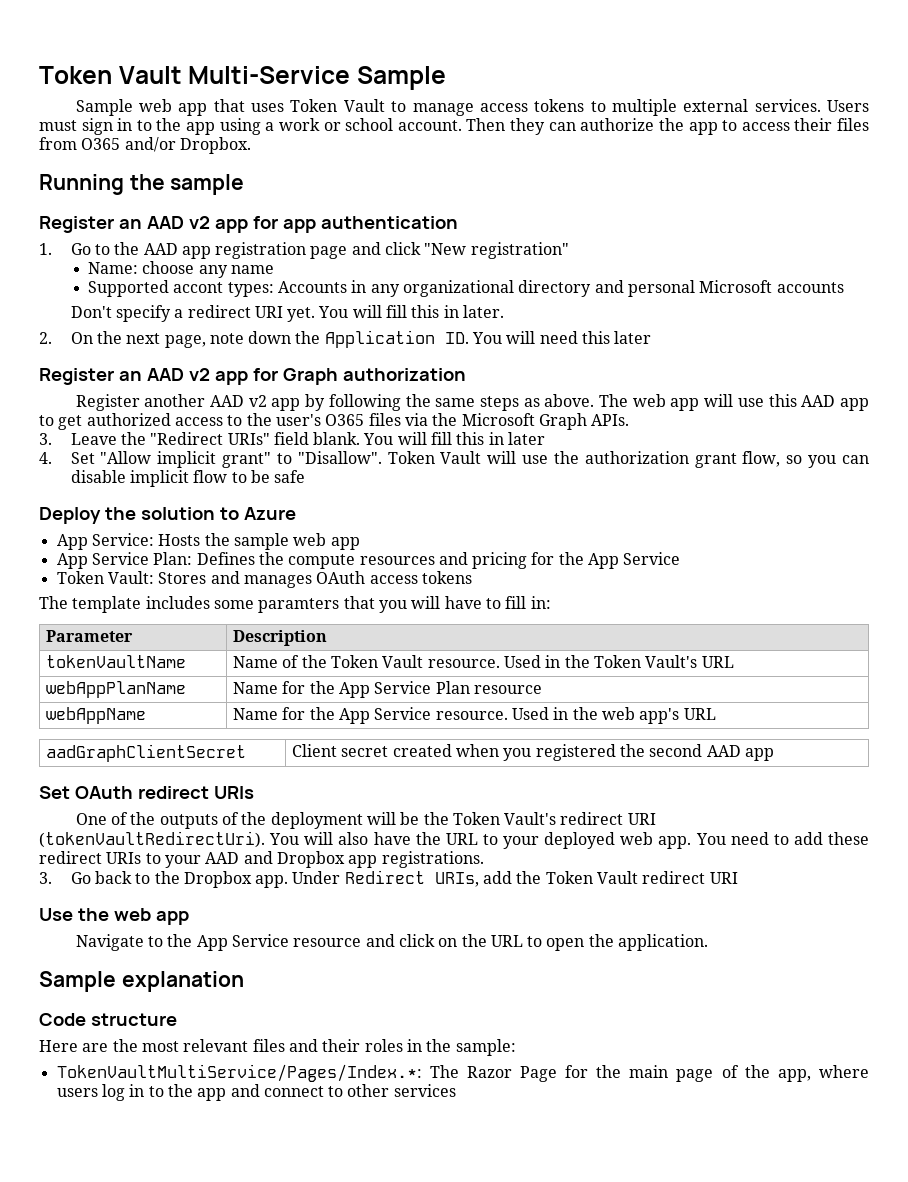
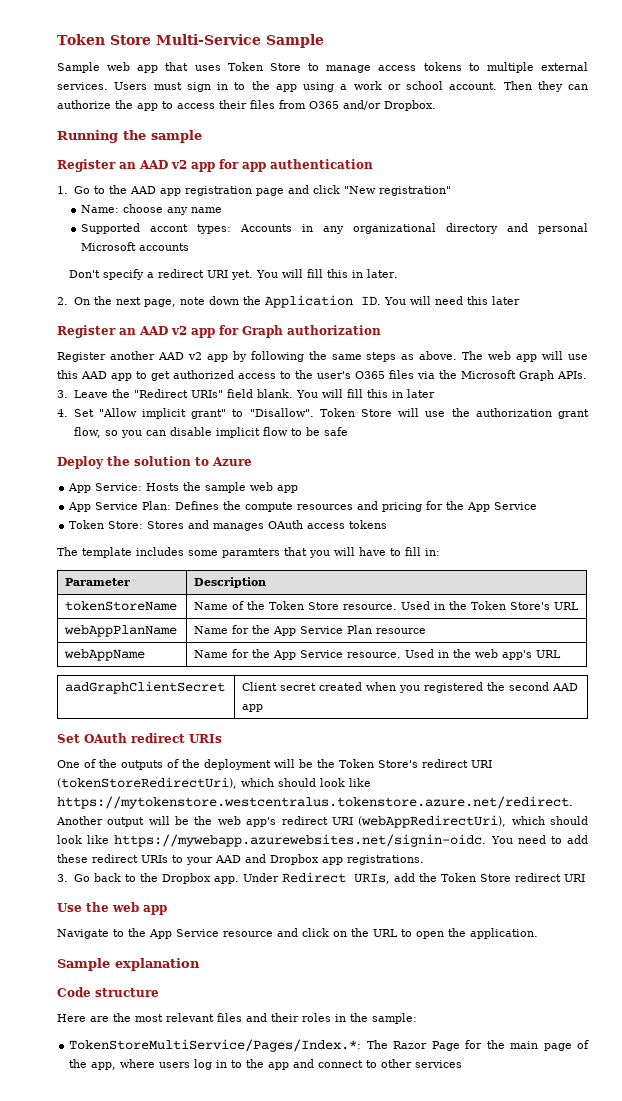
- Token Vault Multi-Service Sample
+ Token Store Multi-Service Sample
- Sample web app that uses Token Vault to manage access tokens to multiple external services.
+ Sample web app that uses Token Store to manage access tokens to multiple external services.
- Token Vault will use the authorization grant flow, so you can disable implicit flow to be safe
+ Token Store will use the authorization grant flow, so you can disable implicit flow to be safe
- Token Vault: Stores and manages OAuth access tokens
+ Token Store: Stores and manages OAuth access tokens
- tokenVaultName | Name of the Token Vault resource. Used in the Token Vault's URL
+ tokenStoreName | Name of the Token Store resource. Used in the Token Store's URL
- One of the outputs of the deployment will be the Token Vault's redirect URI (tokenVaultRedirectUri). You will also have the URL to your deployed web app. You need to add these redirect URIs to your AAD and Dropbox app registrations.
+ One of the outputs of the deployment will be the Token Store's redirect URI (tokenStoreRedirectUri), which should look like https://mytokenstore.westcentralus.tokenstore.azure.net/redirect. Another output will be the web app's redirect URI (webAppRedirectUri), which should look like https://mywebapp.azurewebsites.net/signin-oidc. You need to add these redirect URIs to your AAD and Dropbox app registrations.
- Under Redirect URIs, add the Token Vault redirect URI
+ Under Redirect URIs, add the Token Store redirect URI
- TokenVaultMultiService/Pages/Index.*: The Razor Page for the main page of the app, where users log in to the app and connect to other services
+ TokenStoreMultiService/Pages/Index.*: The Razor Page for the main page of the app, where users log in to the app and connect to other services

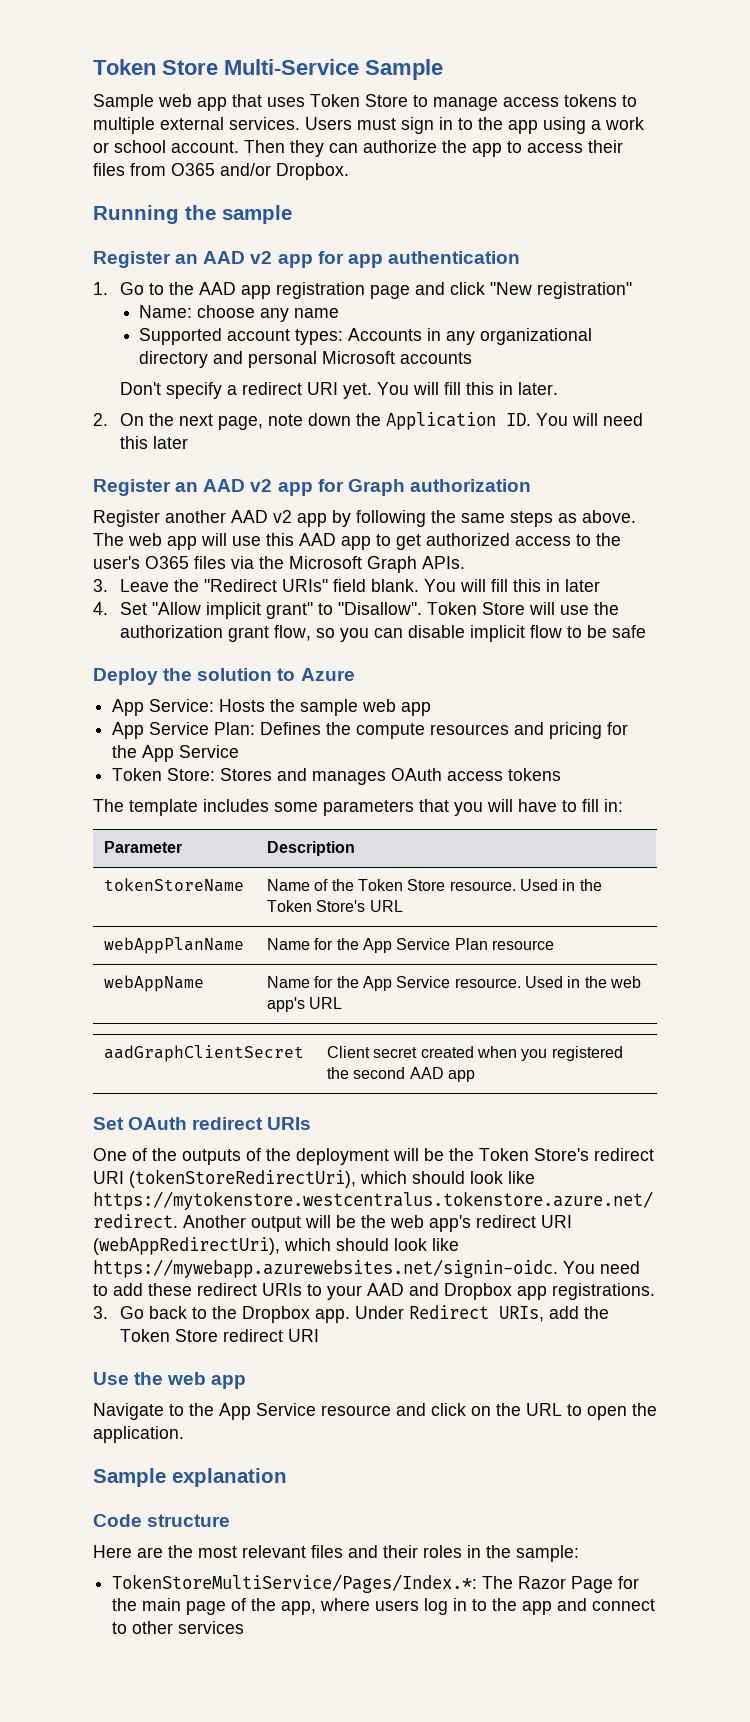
- Supported accont types: Accounts in any organizational directory and personal Microsoft accounts
+ Supported account types: Accounts in any organizational directory and personal Microsoft accounts
- The template includes some paramters that you will have to fill in:
+ The template includes some parameters that you will have to fill in:

